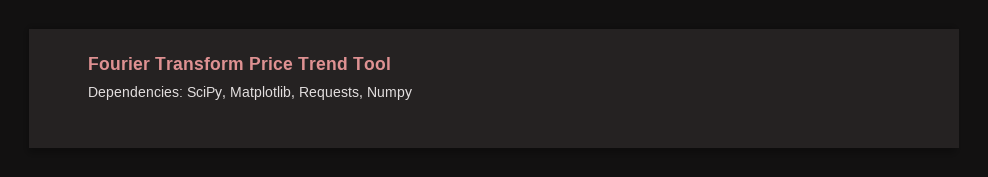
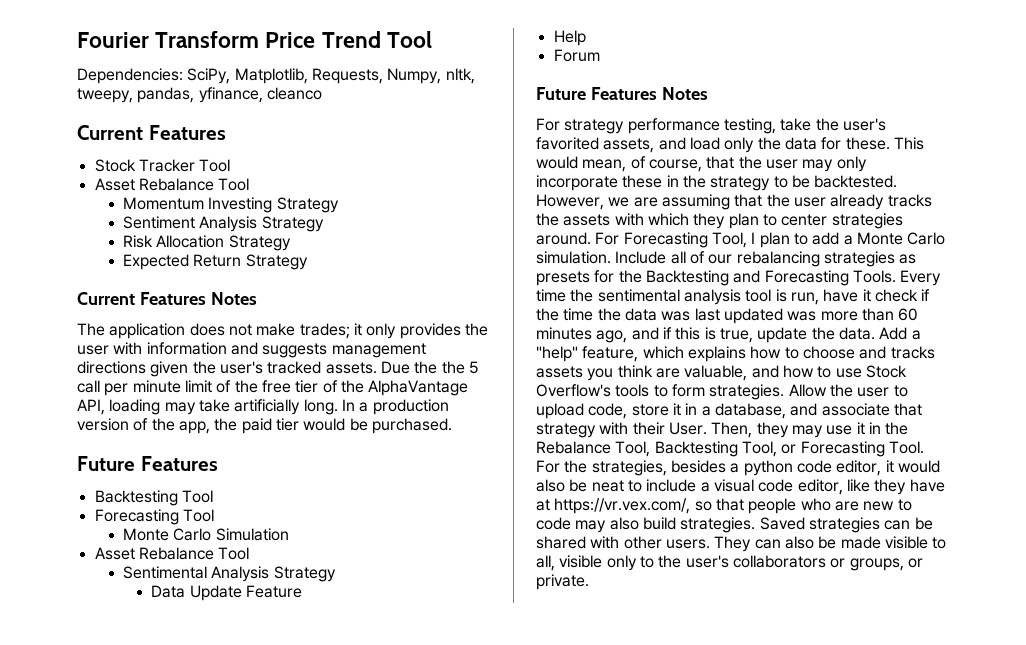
- Dependencies: SciPy, Matplotlib, Requests, Numpy
+ Dependencies: SciPy, Matplotlib, Requests, Numpy, nltk, tweepy, pandas, yfinance, cleanco
+ Current Features
+ Stock Tracker Tool
+ Asset Rebalance Tool
+ Momentum Investing Strategy
+ Sentiment Analysis Strategy
+ Risk Allocation Strategy
+ Expected Return Strategy
+ Current Features Notes
+ The application does not make trades; it only provides the user with information and suggests management directions given the user's tracked assets. Due the the 5 call per minute limit of the free tier of the AlphaVantage API, loading may take artificially long. In a production version of the app, the paid tier would be purchased.
+ Future Features
+ Backtesting Tool
+ Forecasting Tool
+ Monte Carlo Simulation
+ Asset Rebalance Tool
+ Sentimental Analysis Strategy
+ Data Update Feature
+ Help
+ Forum
+ Future Features Notes
+ For strategy performance testing, take the user's favorited assets, and load only the data for these. This would mean, of course, that the user may only incorporate these in the strategy to be backtested. However, we are assuming that the user already tracks the assets with which they plan to center strategies around. For Forecasting Tool, I plan to add a Monte Carlo simulation. Include all of our rebalancing strategies as presets for the Backtesting and Forecasting Tools. Every time the sentimental analysis tool is run, have it check if the time the data was last updated was more than 60 minutes ago, and if this is true, update the data. Add a "help" feature, which explains how to choose and tracks assets you think are valuable, and how to use Stock Overflow's tools to form strategies. Allow the user to upload code, store it in a database, and associate that strategy with their User. Then, they may use it in the Rebalance Tool, Backtesting Tool, or Forecasting Tool. For the strategies, besides a python code editor, it would also be neat to include a visual code editor, like they have at https://vr.vex.com/, so that people who are new to code may also build strategies. Saved strategies can be shared with other users. They can also be made visible to all, visible only to the user's collaborators or groups, or private.

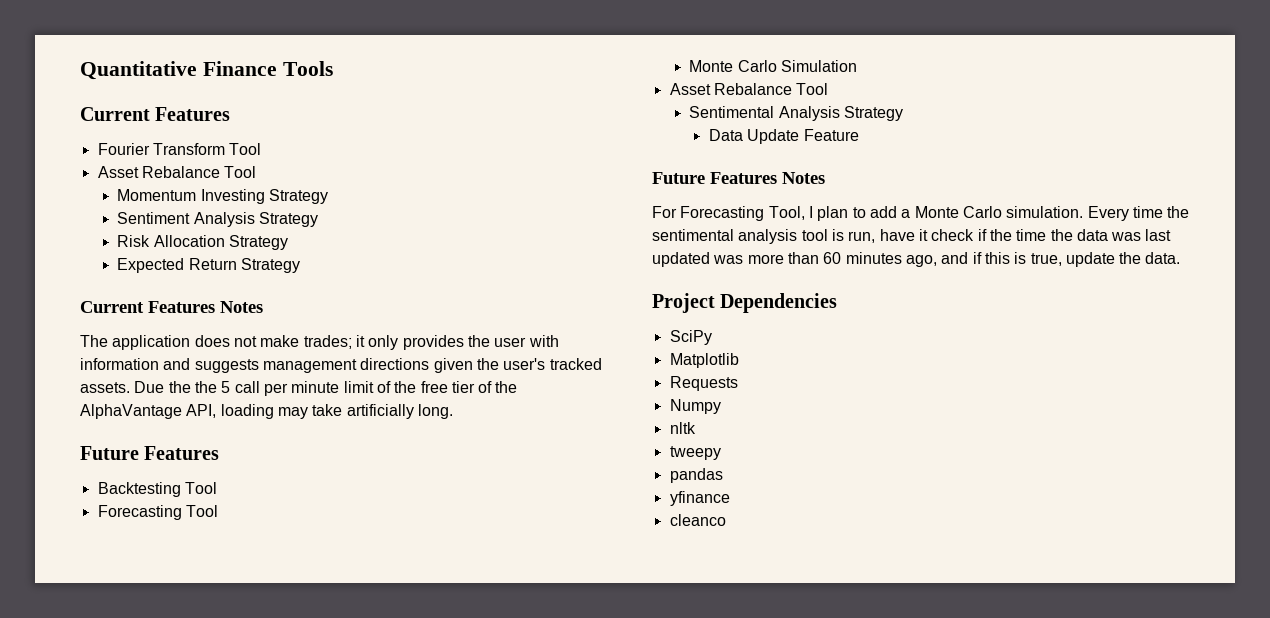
- Fourier Transform Price Trend Tool
- Dependencies: SciPy, Matplotlib, Requests, Numpy, nltk, tweepy, pandas, yfinance, cleanco
+ Quantitative Finance Tools
- Stock Tracker Tool
+ Fourier Transform Tool
- In a production version of the app, the paid tier would be purchased.
- Help
- Forum
- For strategy performance testing, take the user's favorited assets, and load only the data for these. This would mean, of course, that the user may only incorporate these in the strategy to be backtested. However, we are assuming that the user already tracks the assets with which they plan to center strategies around. For Forecasting Tool, I plan to add a Monte Carlo simulation.
+ For Forecasting Tool, I plan to add a Monte Carlo simulation.
- Include all of our rebalancing strategies as presets for the Backtesting and Forecasting Tools.
- Every time the sentimental analysis tool is run, have it check if the time the data was last updated was more than 60 minutes ago, and if this is true, update the data. Add a "help" feature, which explains how to choose and tracks assets you think are valuable, and how to use Stock Overflow's tools to form strategies. Allow the user to upload code, store it in a database, and associate that strategy with their User. Then, they may use it in the Rebalance Tool, Backtesting Tool, or Forecasting Tool. For the strategies, besides a python code editor, it would also be neat to include a visual code editor, like they have at https://vr.vex.com/, so that people who are new to code may also build strategies. Saved strategies can be shared with other users. They can also be made visible to all, visible only to the user's collaborators or groups, or private.
+ Every time the sentimental analysis tool is run, have it check if the time the data was last updated was more than 60 minutes ago, and if this is true, update the data.
+ Project Dependencies
+ SciPy
+ Matplotlib
+ Requests
+ Numpy
+ nltk
+ tweepy
+ pandas
+ yfinance
+ cleanco

